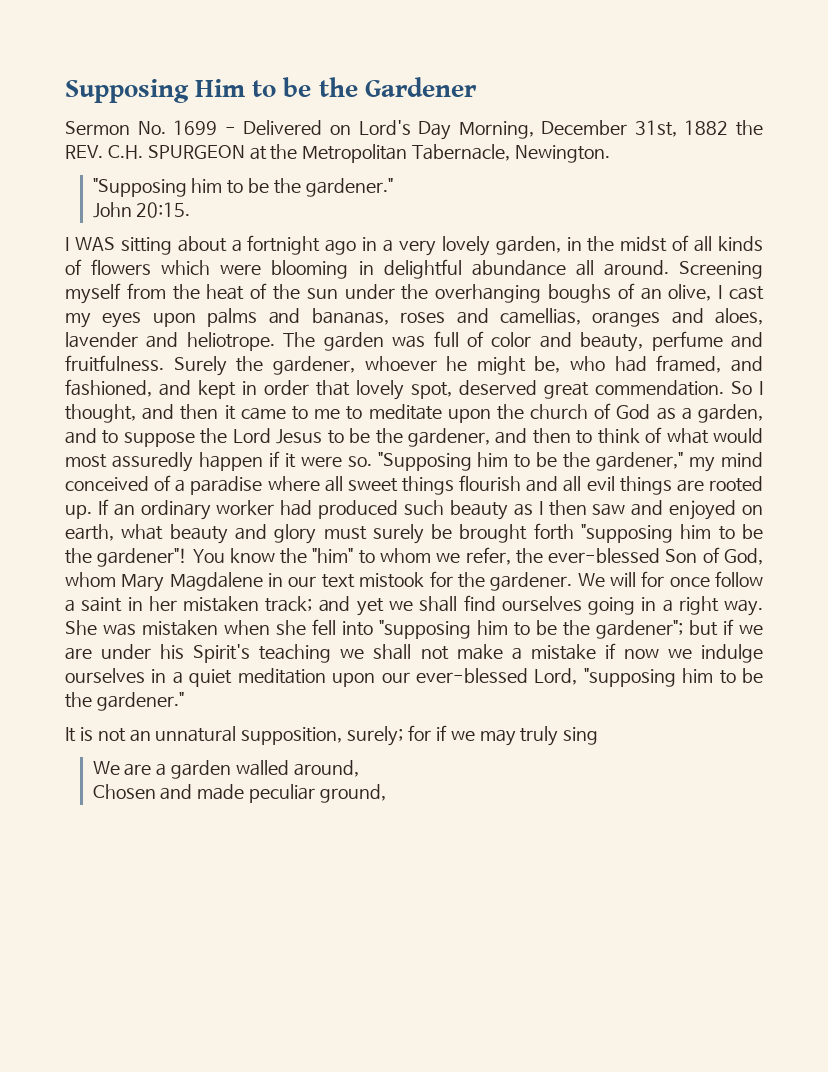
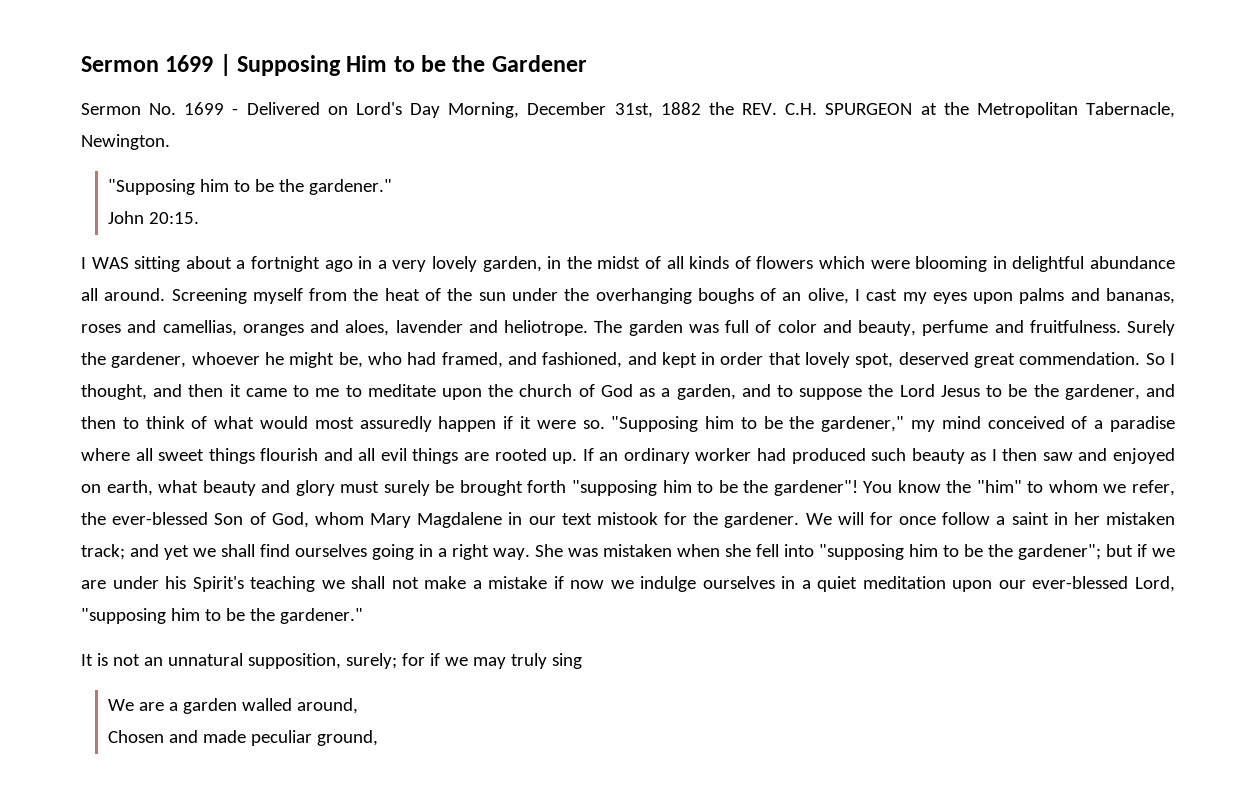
- Supposing Him to be the Gardener
+ Sermon 1699 | Supposing Him to be the Gardener

